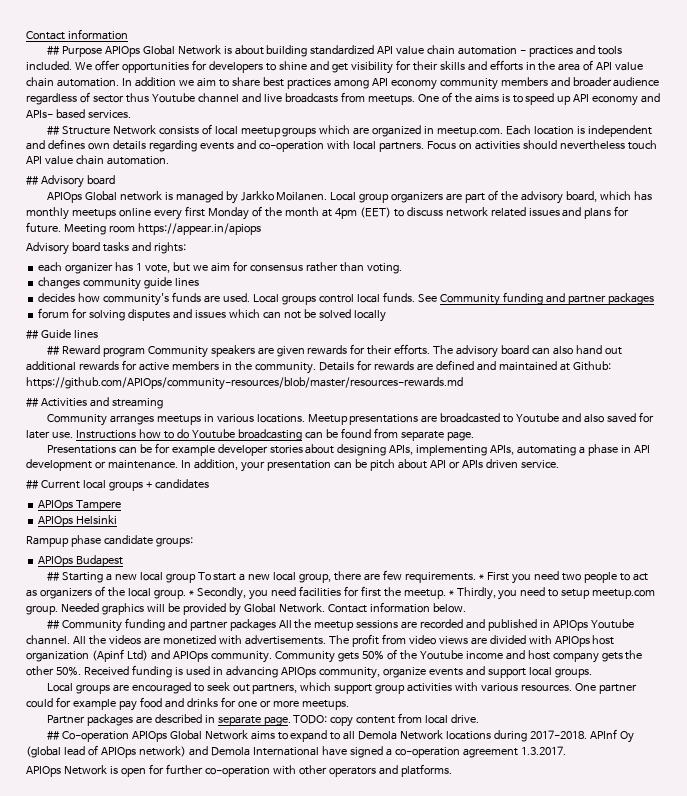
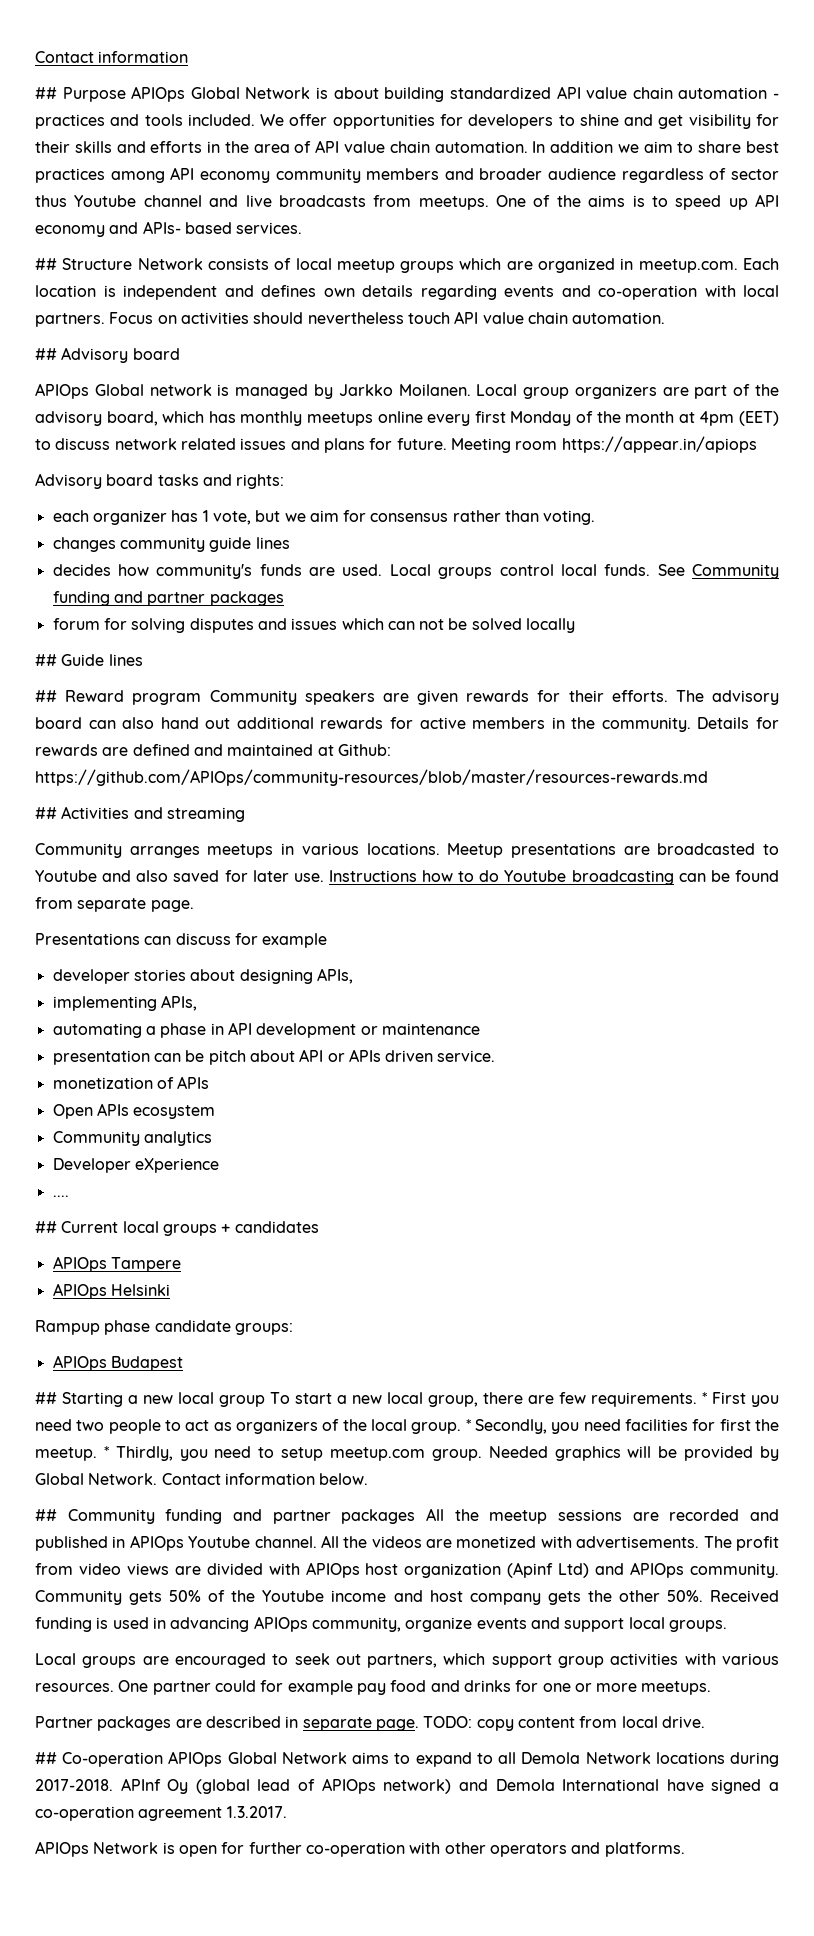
- Presentations can be for example developer stories about designing APIs, implementing APIs, automating a phase in API development or maintenance. In addition, your presentation can be pitch about API or APIs driven service.
+ Presentations can discuss for example
+ developer stories about designing APIs,
+ implementing APIs,
+ automating a phase in API development or maintenance
+ presentation can be pitch about API or APIs driven service.
+ monetization of APIs
+ Open APIs ecosystem
+ Community analytics
+ Developer eXperience
+ ....

